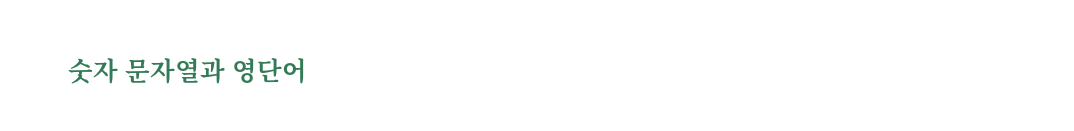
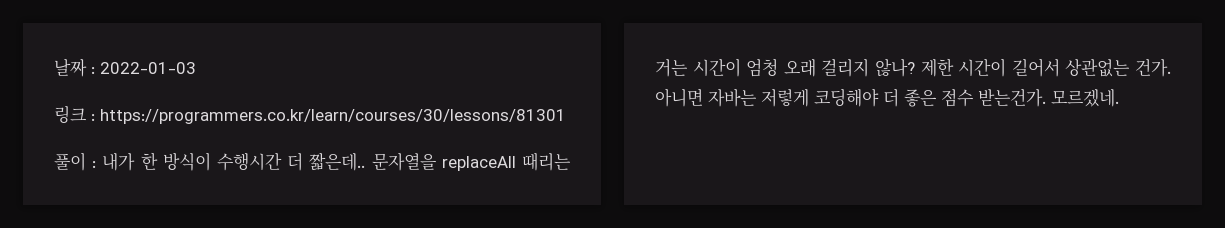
- 숫자 문자열과 영단어
+ 날짜 : 2022-01-03
+ 링크 : https://programmers.co.kr/learn/courses/30/lessons/81301
+ 풀이 : 내가 한 방식이 수행시간 더 짧은데.. 문자열을 replaceAll 때리는 거는 시간이 엄청 오래 걸리지 않나? 제한 시간이 길어서 상관없는 건가. 아니면 자바는 저렇게 코딩해야 더 좋은 점수 받는건가. 모르겠네.

